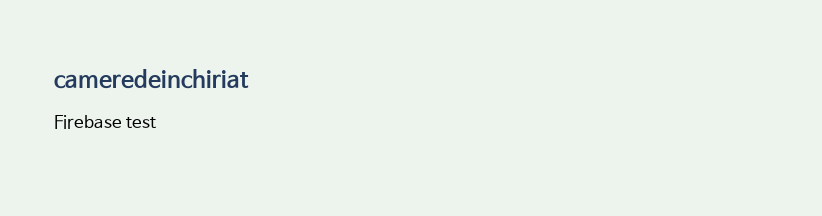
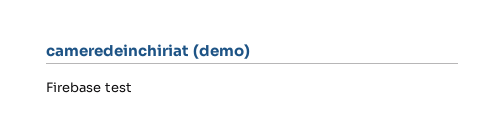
- cameredeinchiriat
+ cameredeinchiriat (demo)

